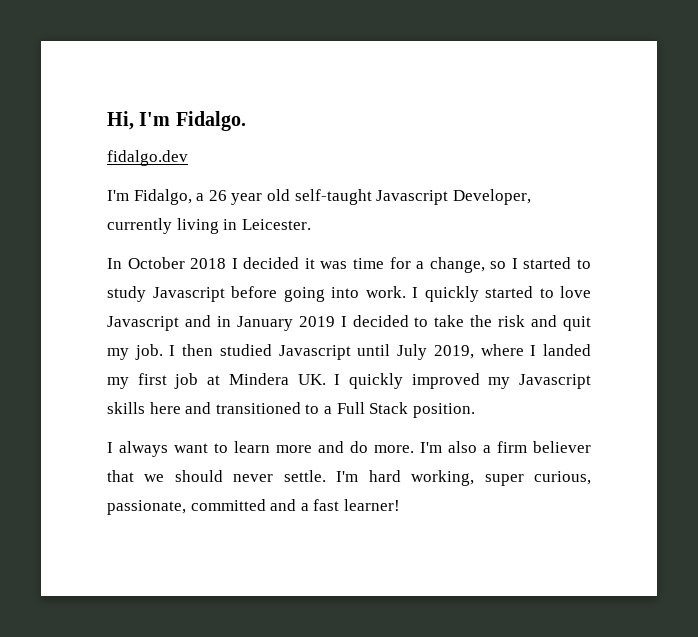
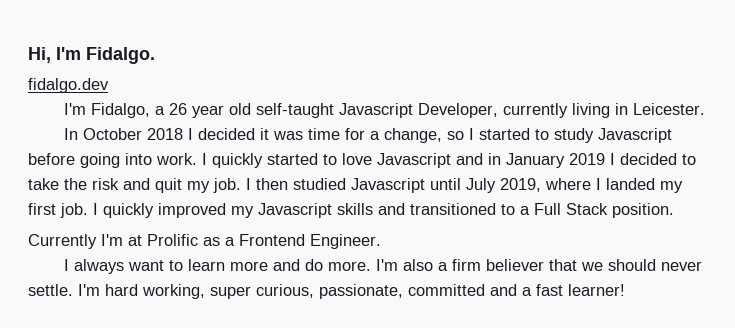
- I then studied Javascript until July 2019, where I landed my first job at Mindera UK. I quickly improved my Javascript skills here and transitioned to a Full Stack position.
+ I then studied Javascript until July 2019, where I landed my first job. I quickly improved my Javascript skills and transitioned to a Full Stack position.
+ Currently I'm at Prolific as a Frontend Engineer.

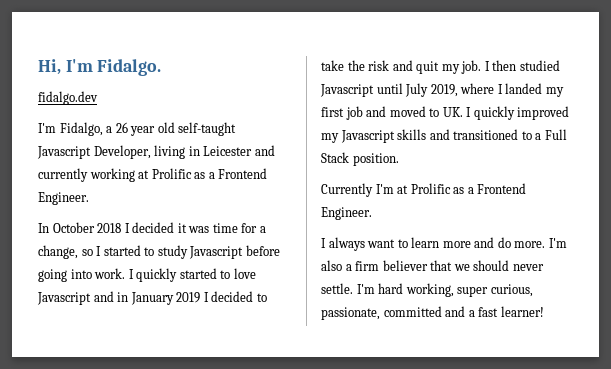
- I'm Fidalgo, a 26 year old self-taught Javascript Developer, currently living in Leicester.
+ I'm Fidalgo, a 26 year old self-taught Javascript Developer, living in Leicester and currently working at Prolific as a Frontend Engineer.
- I then studied Javascript until July 2019, where I landed my first job. I quickly improved my Javascript skills and transitioned to a Full Stack position.
+ I then studied Javascript until July 2019, where I landed my first job and moved to UK. I quickly improved my Javascript skills and transitioned to a Full Stack position.

